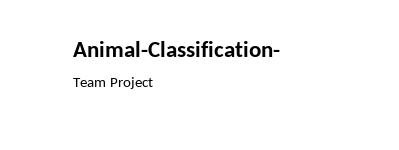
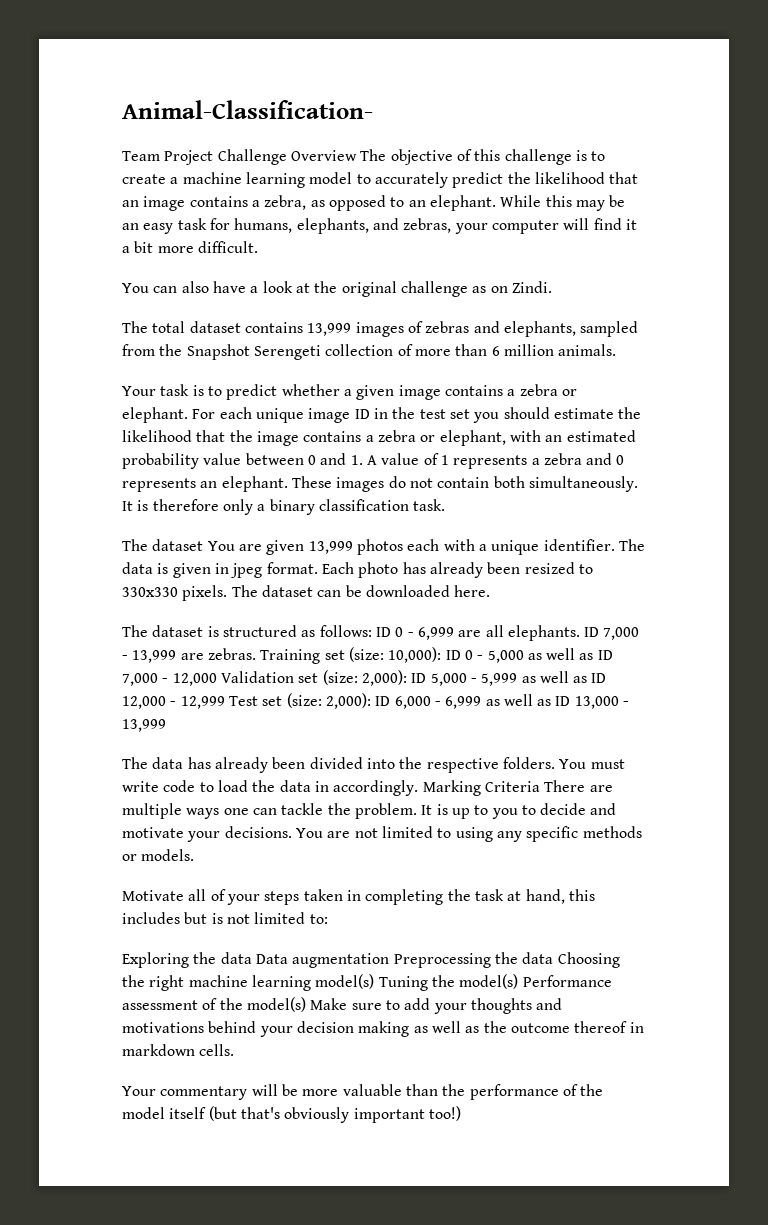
- Team Project
+ Team Project Challenge Overview The objective of this challenge is to create a machine learning model to accurately predict the likelihood that an image contains a zebra, as opposed to an elephant. While this may be an easy task for humans, elephants, and zebras, your computer will find it a bit more difficult.
+ You can also have a look at the original challenge as on Zindi.
+ The total dataset contains 13,999 images of zebras and elephants, sampled from the Snapshot Serengeti collection of more than 6 million animals.
+ Your task is to predict whether a given image contains a zebra or elephant. For each unique image ID in the test set you should estimate the likelihood that the image contains a zebra or elephant, with an estimated probability value between 0 and 1. A value of 1 represents a zebra and 0 represents an elephant. These images do not contain both simultaneously. It is therefore only a binary classification task.
+ The dataset You are given 13,999 photos each with a unique identifier. The data is given in jpeg format. Each photo has already been resized to 330x330 pixels. The dataset can be downloaded here.
+ The dataset is structured as follows: ID 0 - 6,999 are all elephants. ID 7,000 - 13,999 are zebras. Training set (size: 10,000): ID 0 - 5,000 as well as ID 7,000 - 12,000 Validation set (size: 2,000): ID 5,000 - 5,999 as well as ID 12,000 - 12,999 Test set (size: 2,000): ID 6,000 - 6,999 as well as ID 13,000 - 13,999
+ The data has already been divided into the respective folders. You must write code to load the data in accordingly. Marking Criteria There are multiple ways one can tackle the problem. It is up to you to decide and motivate your decisions. You are not limited to using any specific methods or models.
+ Motivate all of your steps taken in completing the task at hand, this includes but is not limited to:
+ Exploring the data Data augmentation Preprocessing the data Choosing the right machine learning model(s) Tuning the model(s) Performance assessment of the model(s) Make sure to add your thoughts and motivations behind your decision making as well as the outcome thereof in markdown cells.
+ Your commentary will be more valuable than the performance of the model itself (but that's obviously important too!)

